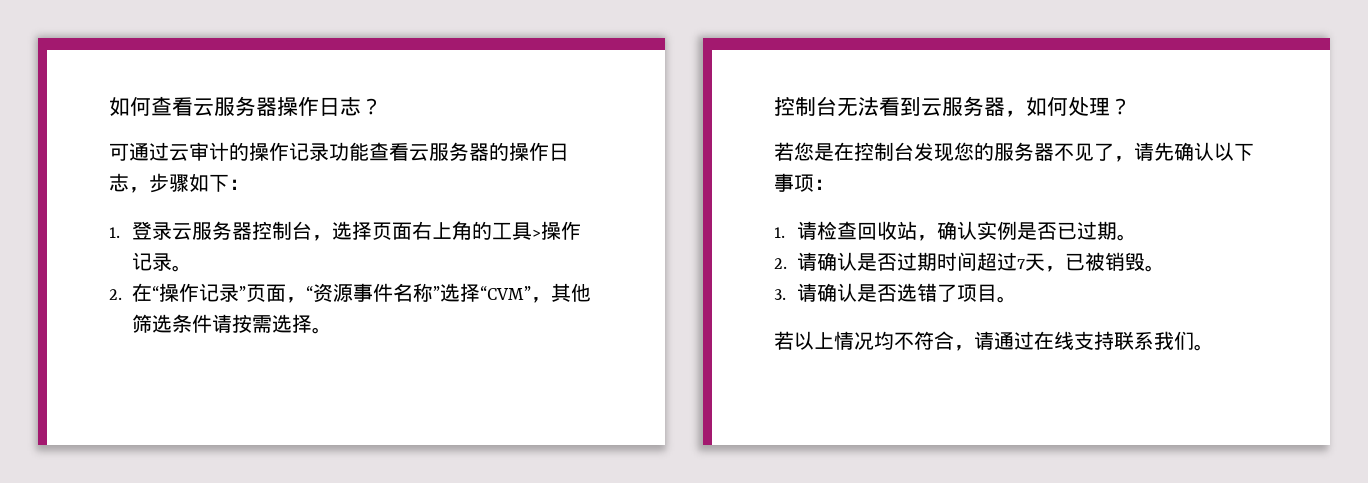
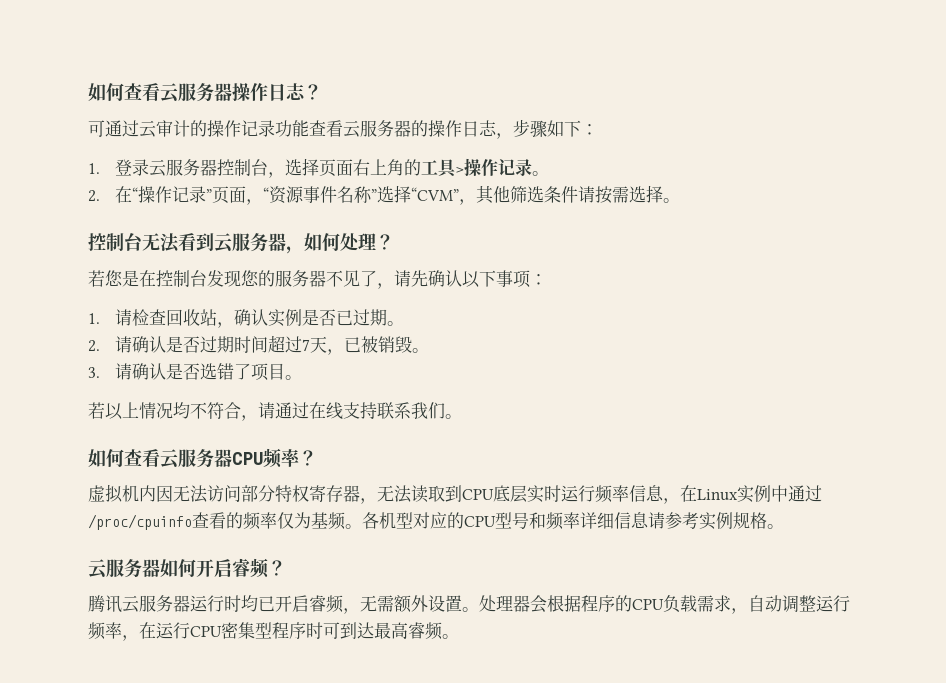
+ 如何查看云服务器CPU频率？
+ 虚拟机内因无法访问部分特权寄存器，无法读取到CPU底层实时运行频率信息，在Linux实例中通过/proc/cpuinfo查看的频率仅为基频。各机型对应的CPU型号和频率详细信息请参考实例规格。
+ 云服务器如何开启睿频？
+ 腾讯云服务器运行时均已开启睿频，无需额外设置。处理器会根据程序的CPU负载需求，自动调整运行频率，在运行CPU密集型程序时可到达最高睿频。

